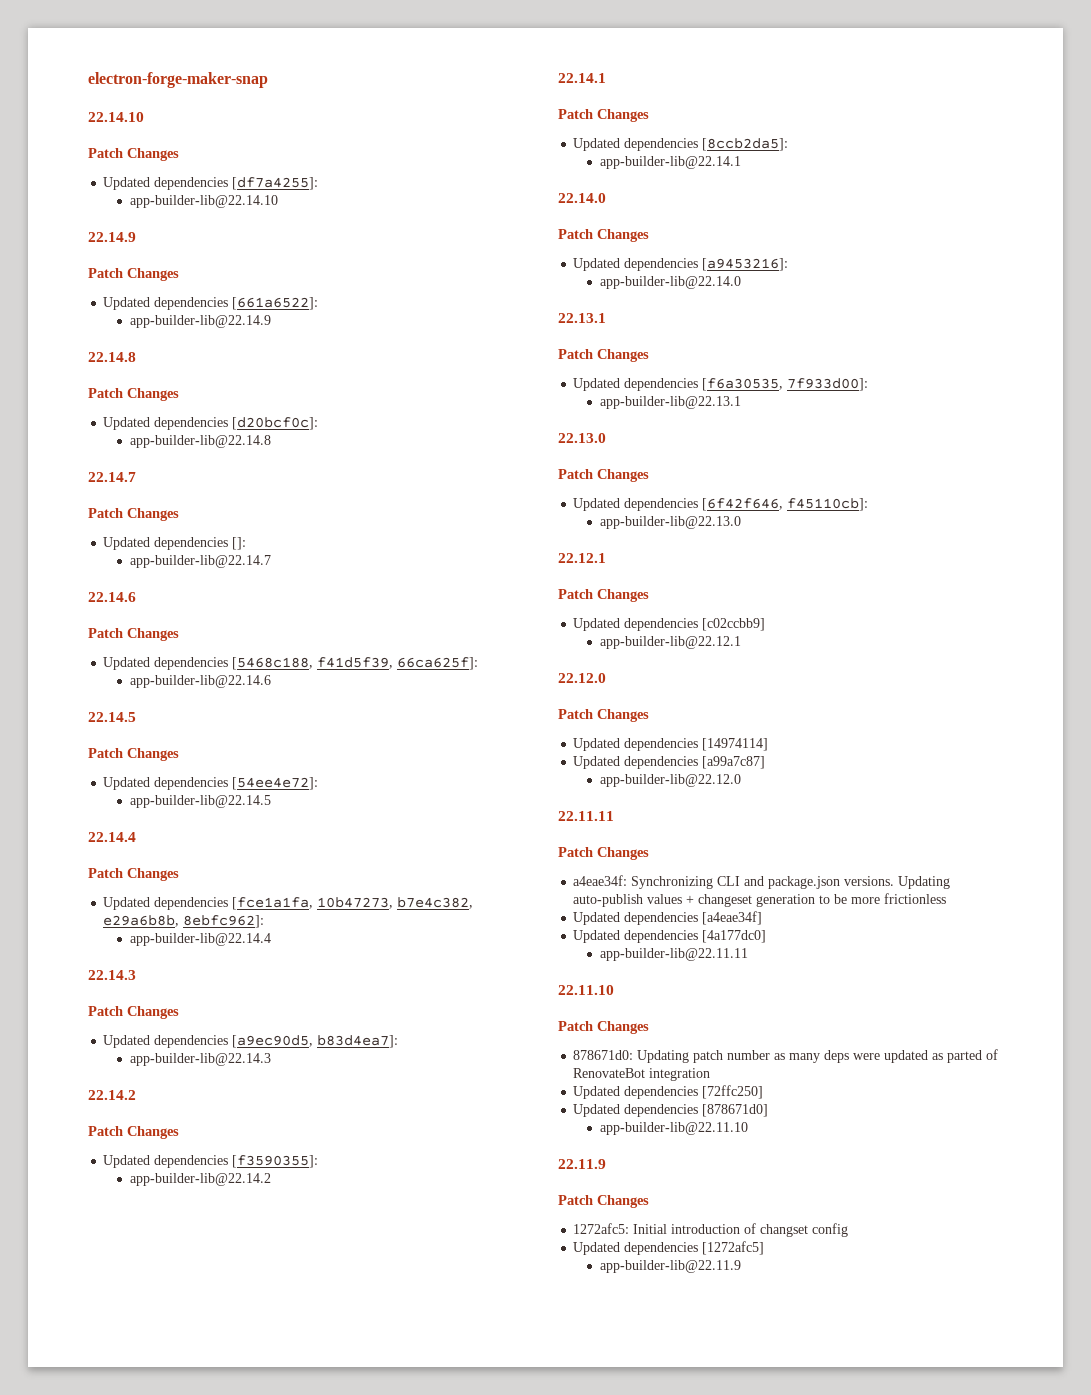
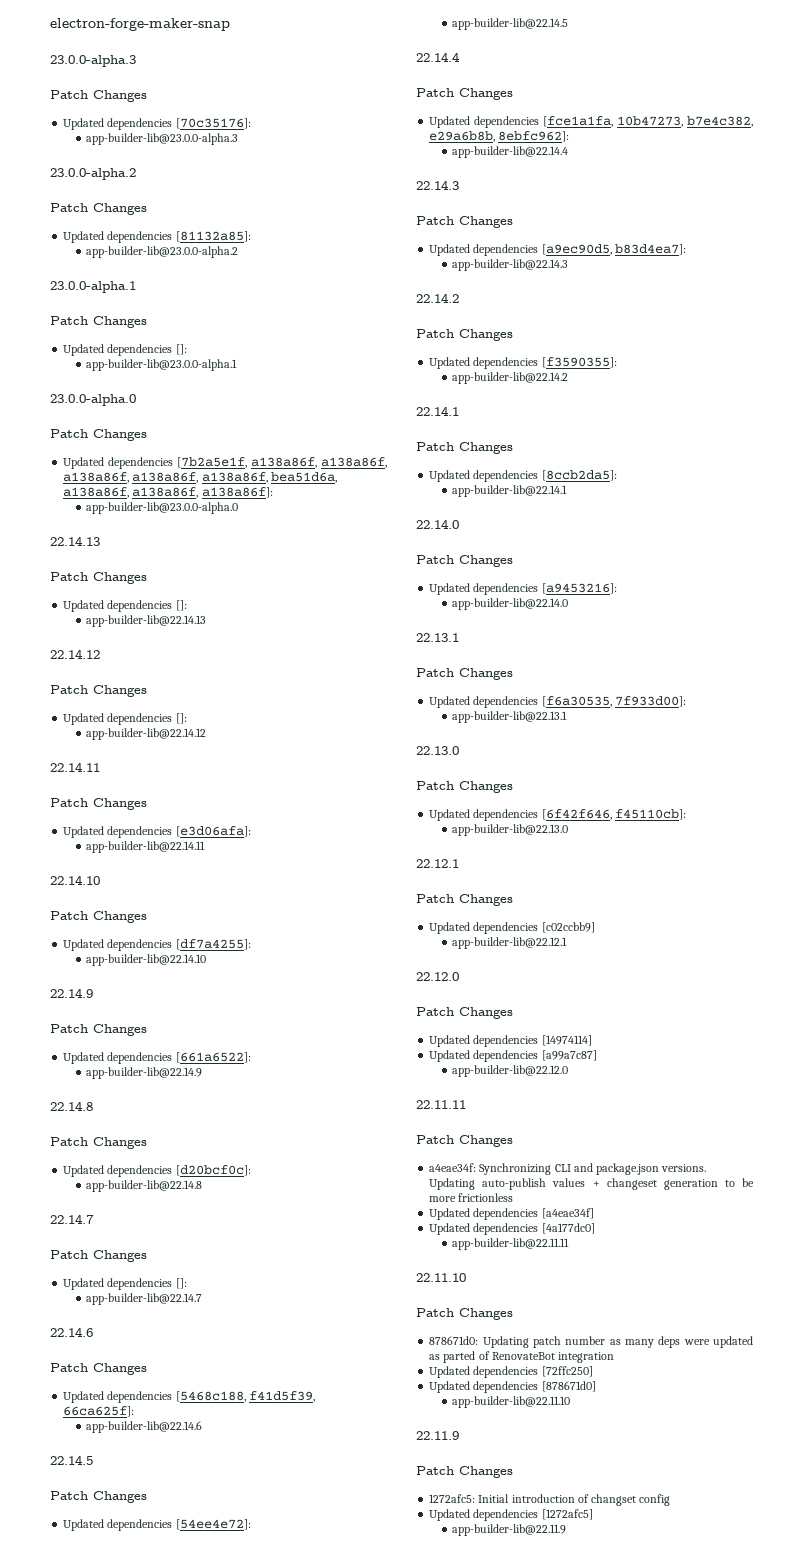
+ 23.0.0-alpha.3
+ Patch Changes
+ Updated dependencies [70c35176]:
+ app-builder-lib@23.0.0-alpha.3
+ 23.0.0-alpha.2
+ Patch Changes
+ Updated dependencies [81132a85]:
+ app-builder-lib@23.0.0-alpha.2
+ 23.0.0-alpha.1
+ Patch Changes
+ Updated dependencies []:
+ app-builder-lib@23.0.0-alpha.1
+ 23.0.0-alpha.0
+ Patch Changes
+ Updated dependencies [7b2a5e1f, a138a86f, a138a86f, a138a86f, a138a86f, a138a86f, bea51d6a, a138a86f, a138a86f, a138a86f]:
+ app-builder-lib@23.0.0-alpha.0
+ 22.14.13
+ Patch Changes
+ Updated dependencies []:
+ app-builder-lib@22.14.13
+ 22.14.12
+ Patch Changes
+ Updated dependencies []:
+ app-builder-lib@22.14.12
+ 22.14.11
+ Patch Changes
+ Updated dependencies [e3d06afa]:
+ app-builder-lib@22.14.11

